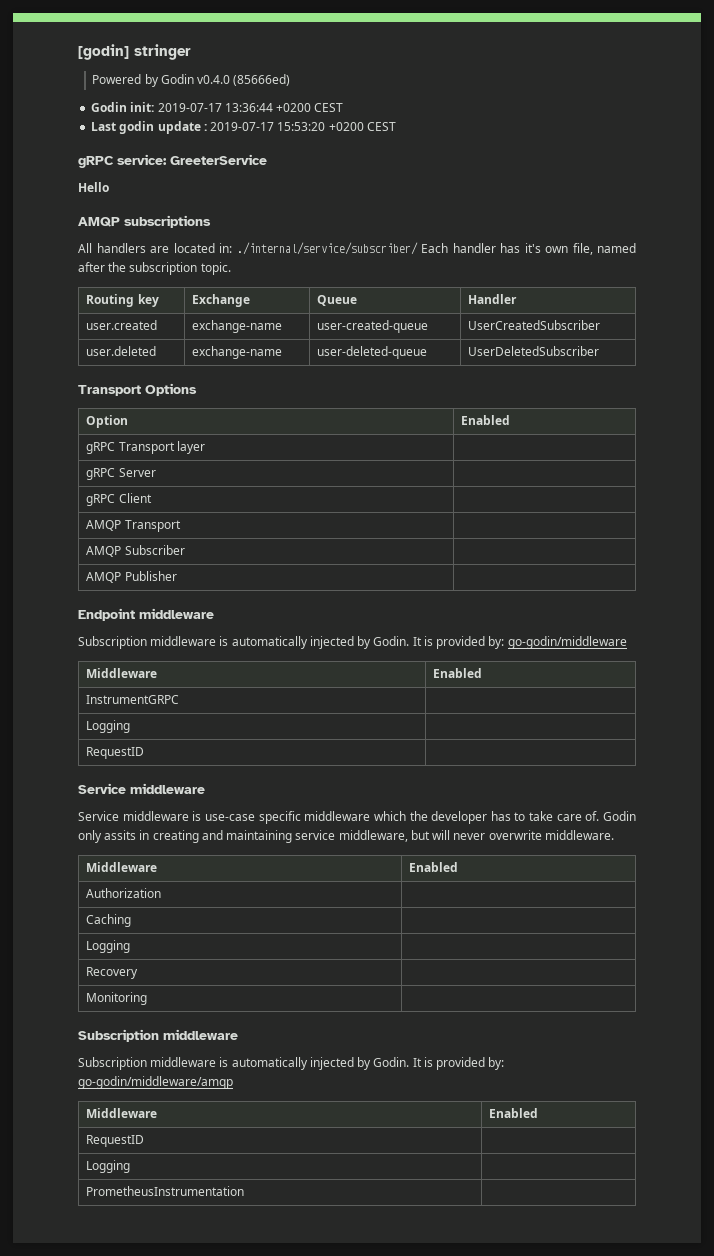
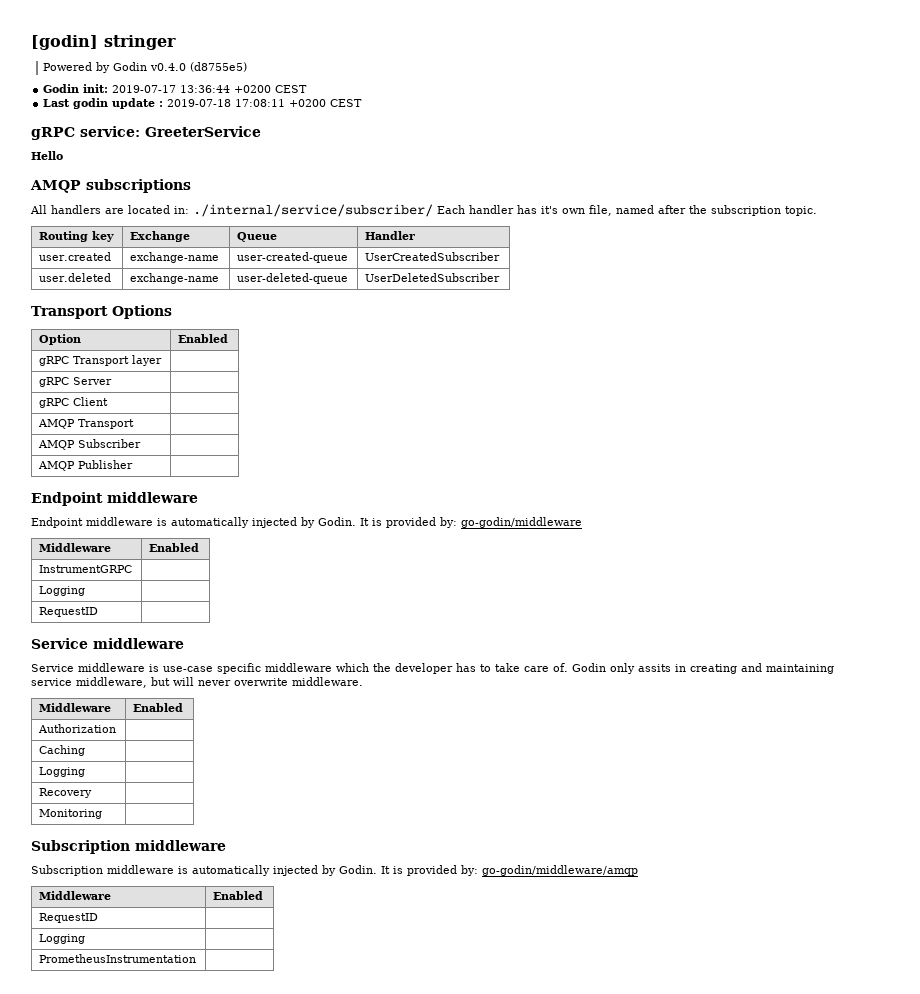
- Powered by Godin v0.4.0 (85666ed)
+ Powered by Godin v0.4.0 (d8755e5)
- Last godin update : 2019-07-17 15:53:20 +0200 CEST
+ Last godin update : 2019-07-18 17:08:11 +0200 CEST
  AMQP Publisher |
  Endpoint middleware
- Subscription middleware is automatically injected by Godin.
+ Endpoint middleware is automatically injected by Godin.

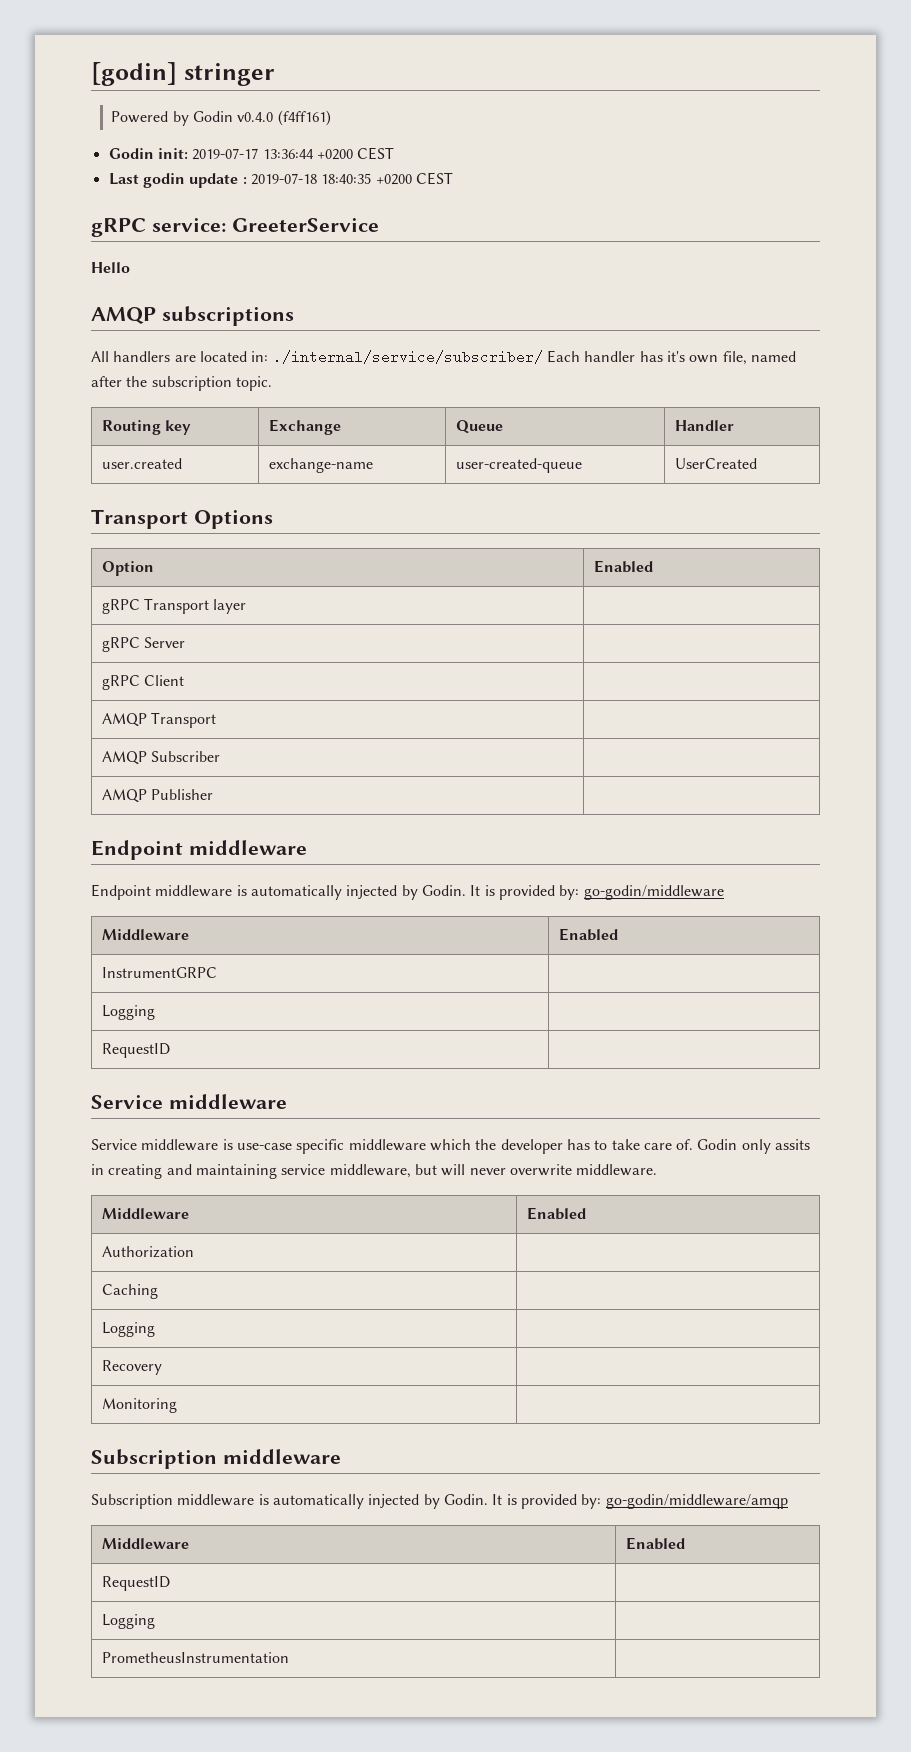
- Powered by Godin v0.4.0 (d8755e5)
+ Powered by Godin v0.4.0 (f4ff161)
- Last godin update : 2019-07-18 17:08:11 +0200 CEST
+ Last godin update : 2019-07-18 18:40:35 +0200 CEST
- user.created | exchange-name | user-created-queue | UserCreatedSubscriber
- user.deleted | exchange-name | user-deleted-queue | UserDeletedSubscriber
+ user.created | exchange-name | user-created-queue | UserCreated

